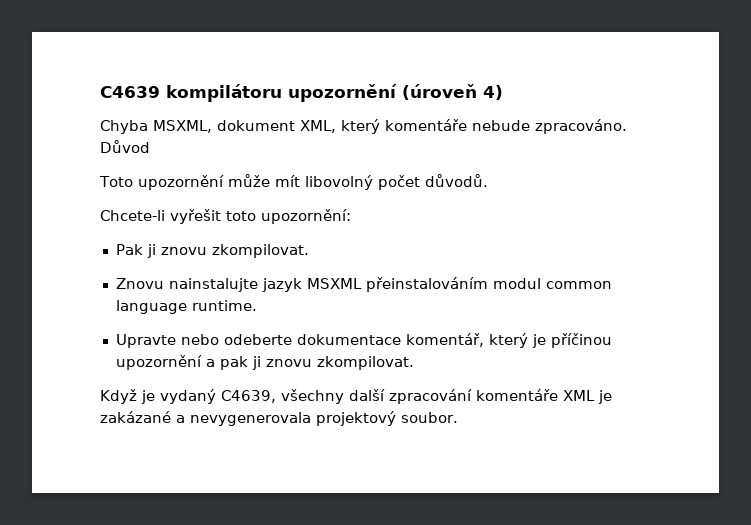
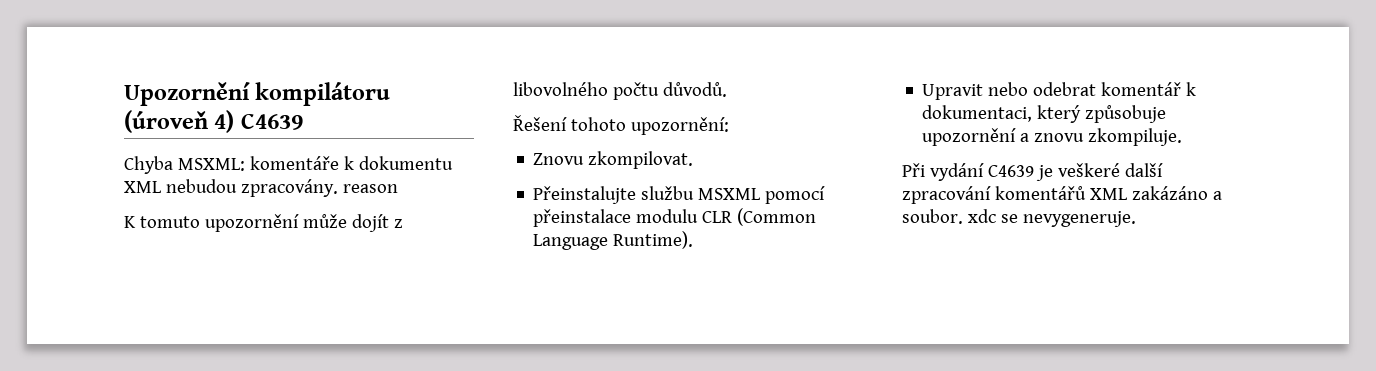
- C4639 kompilátoru upozornění (úroveň 4)
+ Upozornění kompilátoru (úroveň 4) C4639
- Chyba MSXML, dokument XML, který komentáře nebude zpracováno. Důvod
- Toto upozornění může mít libovolný počet důvodů.
- Chcete-li vyřešit toto upozornění:
- Pak ji znovu zkompilovat.
- Znovu nainstalujte jazyk MSXML přeinstalováním modul common language runtime.
- Upravte nebo odeberte dokumentace komentář, který je příčinou upozornění a pak ji znovu zkompilovat.
- Když je vydaný C4639, všechny další zpracování komentáře XML je zakázané a nevygenerovala projektový soubor.
+ Chyba MSXML: komentáře k dokumentu XML nebudou zpracovány. reason
+ K tomuto upozornění může dojít z libovolného počtu důvodů.
+ Řešení tohoto upozornění:
+ Znovu zkompilovat.
+ Přeinstalujte službu MSXML pomocí přeinstalace modulu CLR (Common Language Runtime).
+ Upravit nebo odebrat komentář k dokumentaci, který způsobuje upozornění a znovu zkompiluje.
+ Při vydání C4639 je veškeré další zpracování komentářů XML zakázáno a soubor. xdc se nevygeneruje.

